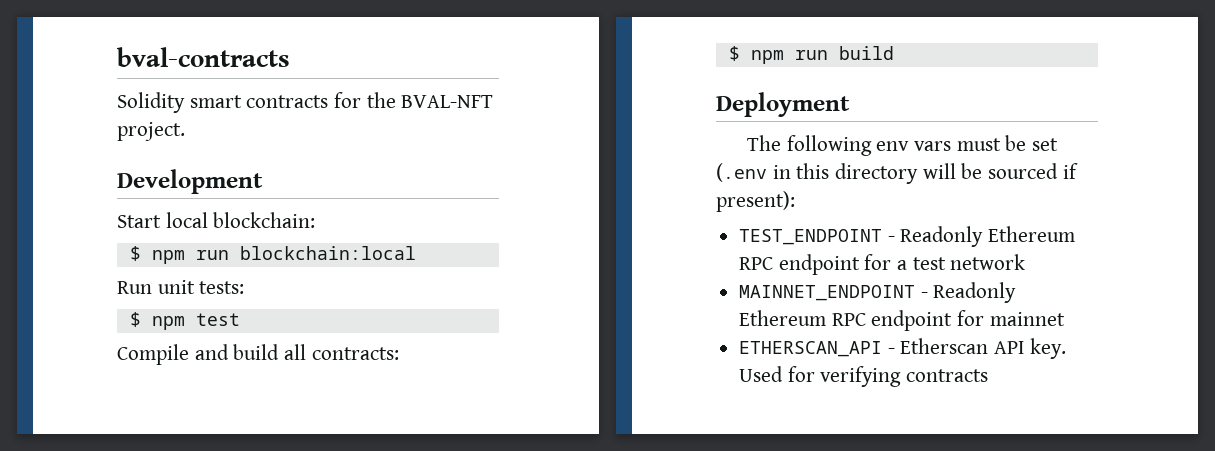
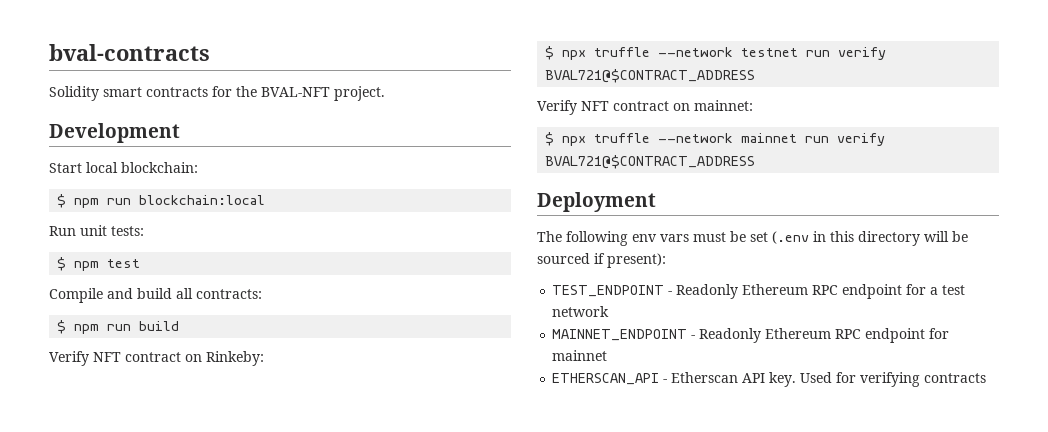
+ Verify NFT contract on Rinkeby:
+ $ npx truffle --network testnet run verify BVAL721@$CONTRACT_ADDRESS
+ Verify NFT contract on mainnet:
+ $ npx truffle --network mainnet run verify BVAL721@$CONTRACT_ADDRESS

